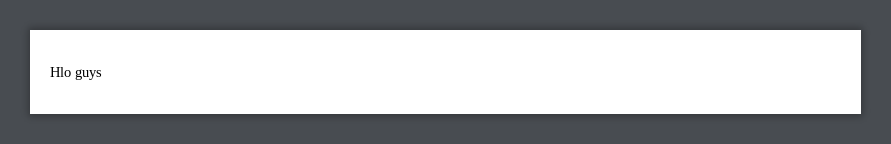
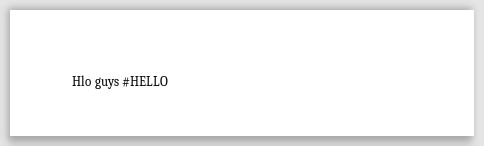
- Hlo guys
+ Hlo guys #HELLO

